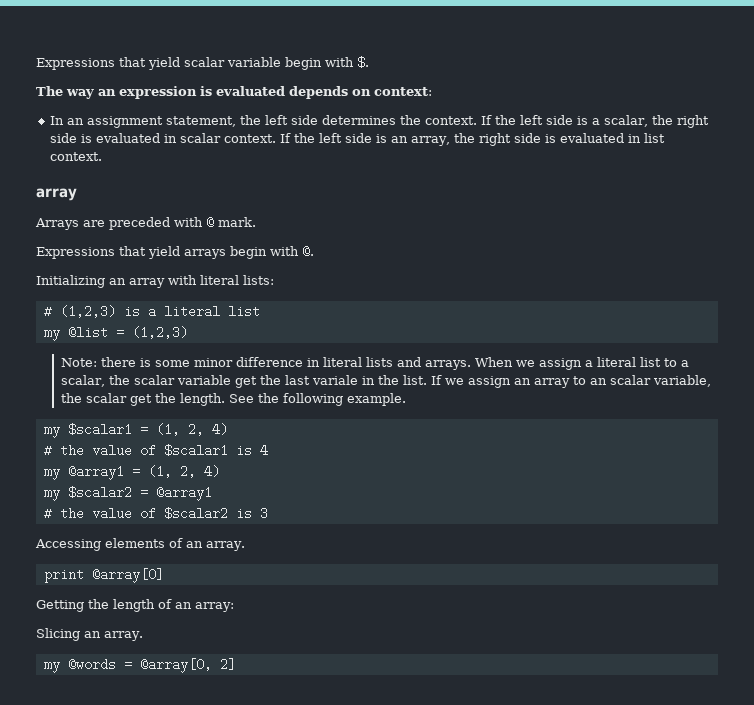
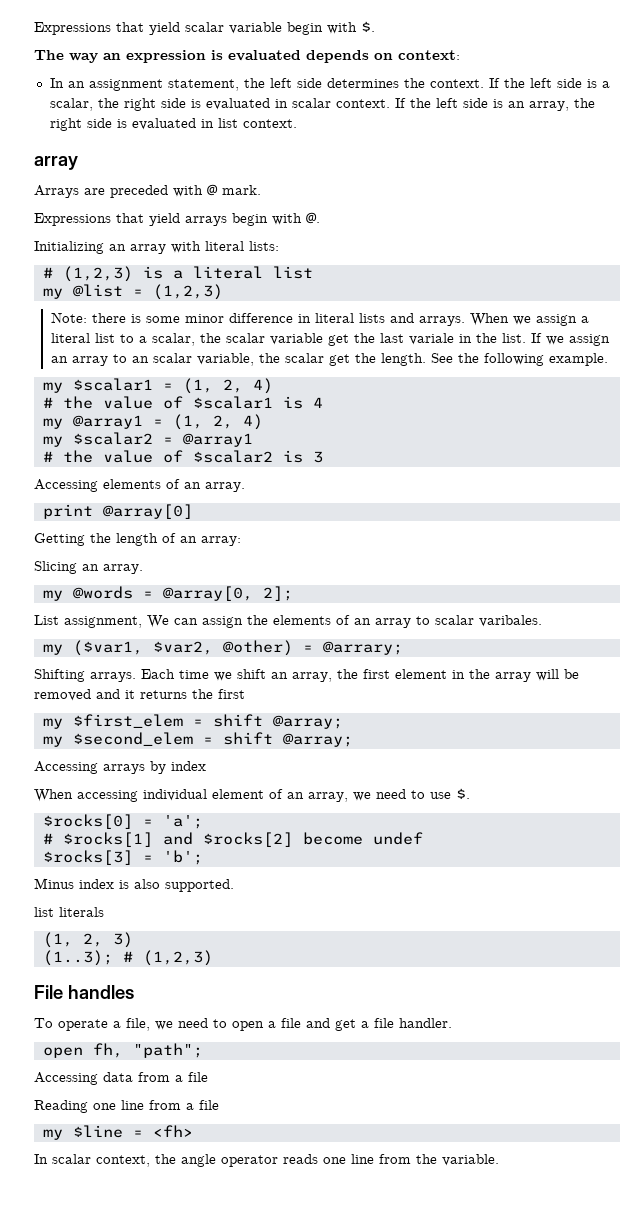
- my @words = @array[0, 2]
+ my @words = @array[0, 2];
+ List assignment, We can assign the elements of an array to scalar varibales.
+ my ($var1, $var2, @other) = @arrary;
+ Shifting arrays. Each time we shift an array, the first element in the array will be removed and it returns the first
+ my $first_elem = shift @array;
+ my $second_elem = shift @array;
+ Accessing arrays by index
+ When accessing individual element of an array, we need to use $.
+ $rocks[0] = 'a';
+ # $rocks[1] and $rocks[2] become undef
+ $rocks[3] = 'b';
+ Minus index is also supported.
+ list literals
+ (1, 2, 3)
+ (1..3); # (1,2,3)
+ File handles
+ To operate a file, we need to open a file and get a file handler.
+ open fh, "path";
+ Accessing data from a file
+ Reading one line from a file
+ my $line = <fh>
+ In scalar context, the angle operator reads one line from the variable.

